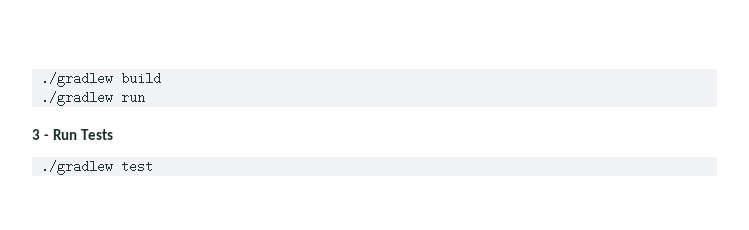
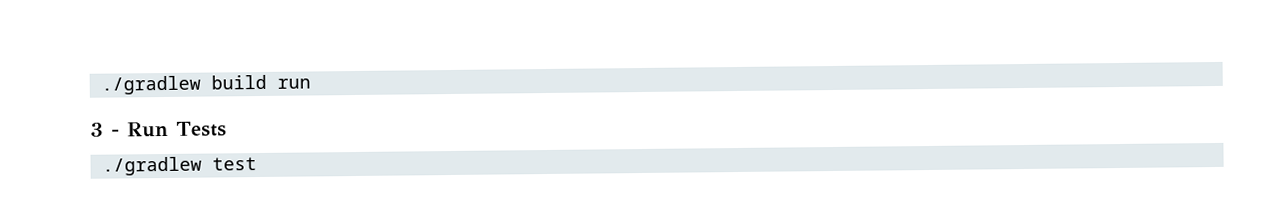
- ./gradlew build
- ./gradlew run
+ ./gradlew build run

